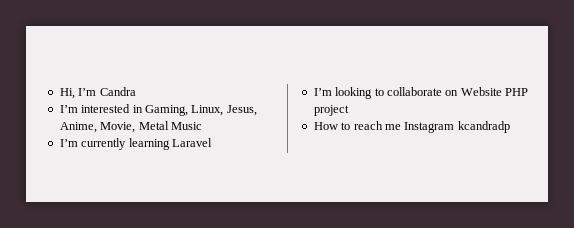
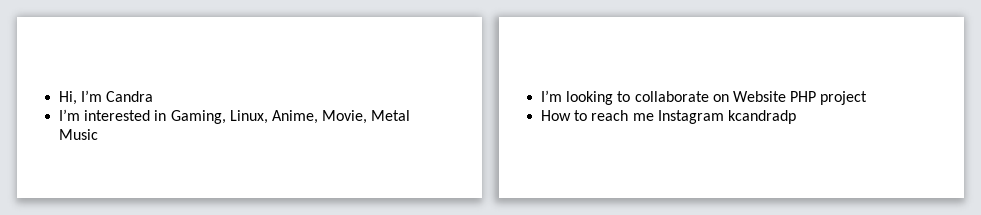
- I’m interested in Gaming, Linux, Jesus, Anime, Movie, Metal Music
+ I’m interested in Gaming, Linux, Anime, Movie, Metal Music
- I’m currently learning Laravel

